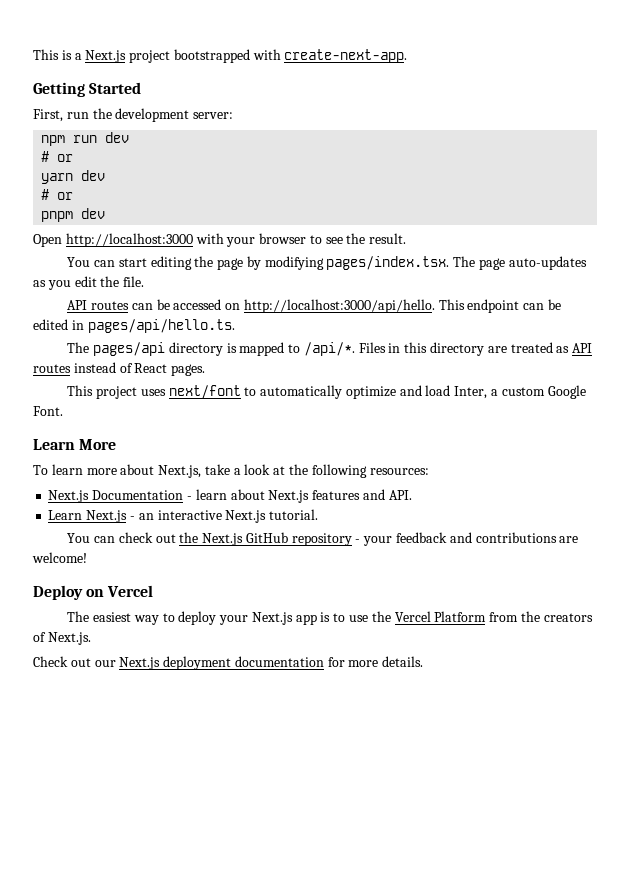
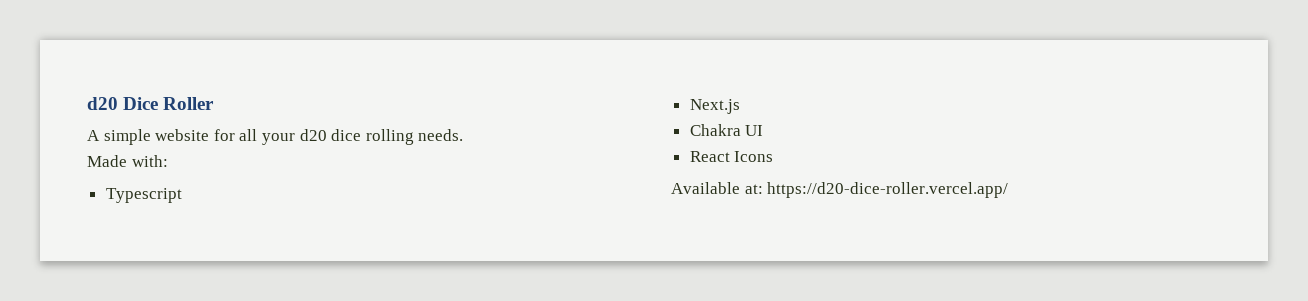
- This is a Next.js project bootstrapped with create-next-app.
- Getting Started
- First, run the development server:
- npm run dev
- # or
- yarn dev
- # or
- pnpm dev
- Open http://localhost:3000 with your browser to see the result.
- You can start editing the page by modifying pages/index.tsx. The page auto-updates as you edit the file.
- API routes can be accessed on http://localhost:3000/api/hello. This endpoint can be edited in pages/api/hello.ts.
- The pages/api directory is mapped to /api/*. Files in this directory are treated as API routes instead of React pages.
- This project uses next/font to automatically optimize and load Inter, a custom Google Font.
- Learn More
- To learn more about Next.js, take a look at the following resources:
- Next.js Documentation - learn about Next.js features and API.
- Learn Next.js - an interactive Next.js tutorial.
- You can check out the Next.js GitHub repository - your feedback and contributions are welcome!
- Deploy on Vercel
- The easiest way to deploy your Next.js app is to use the Vercel Platform from the creators of Next.js.
- Check out our Next.js deployment documentation for more details.
+ d20 Dice Roller
+ A simple website for all your d20 dice rolling needs.
+ Made with:
+ Typescript
+ Next.js
+ Chakra UI
+ React Icons
+ Available at: https://d20-dice-roller.vercel.app/

